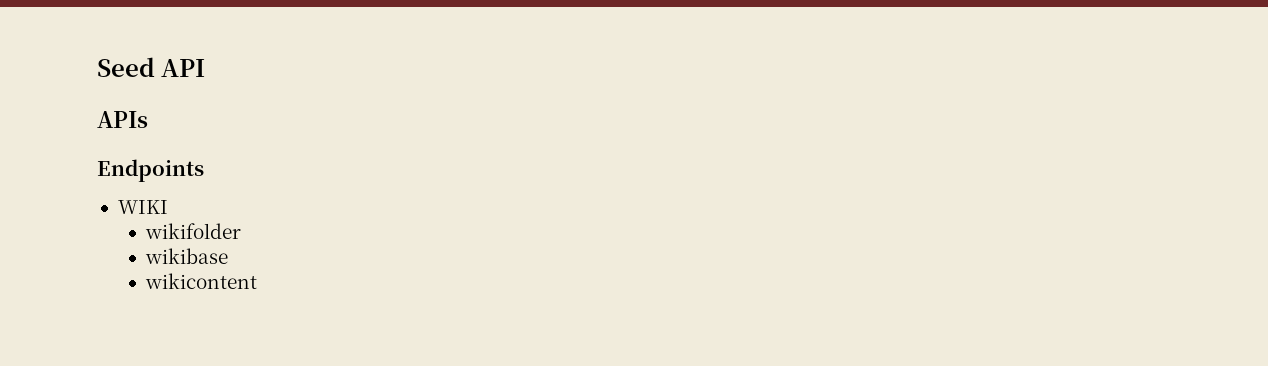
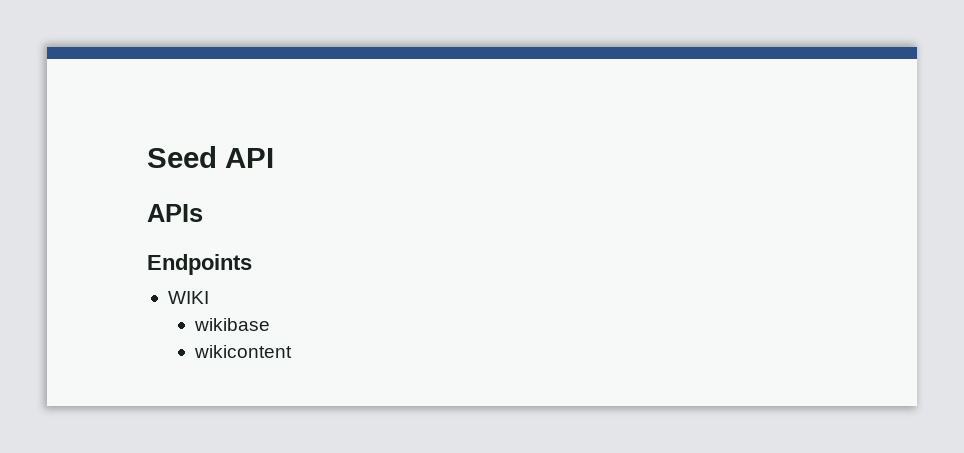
- wikifolder

